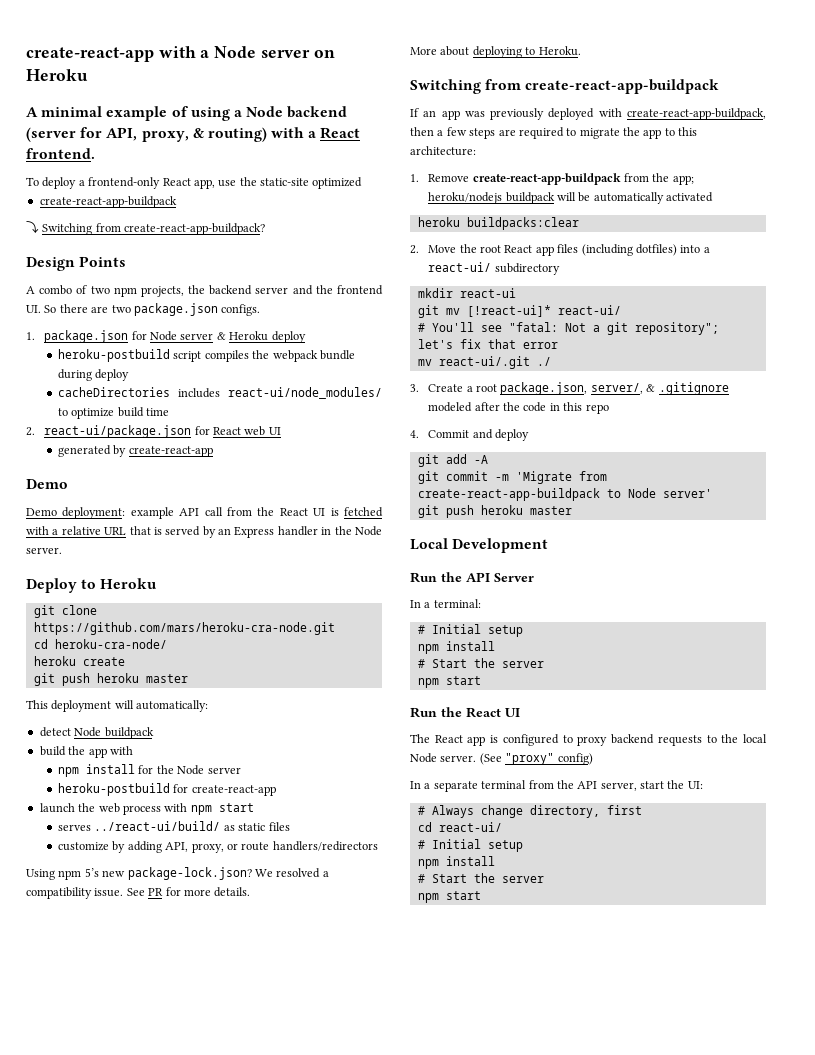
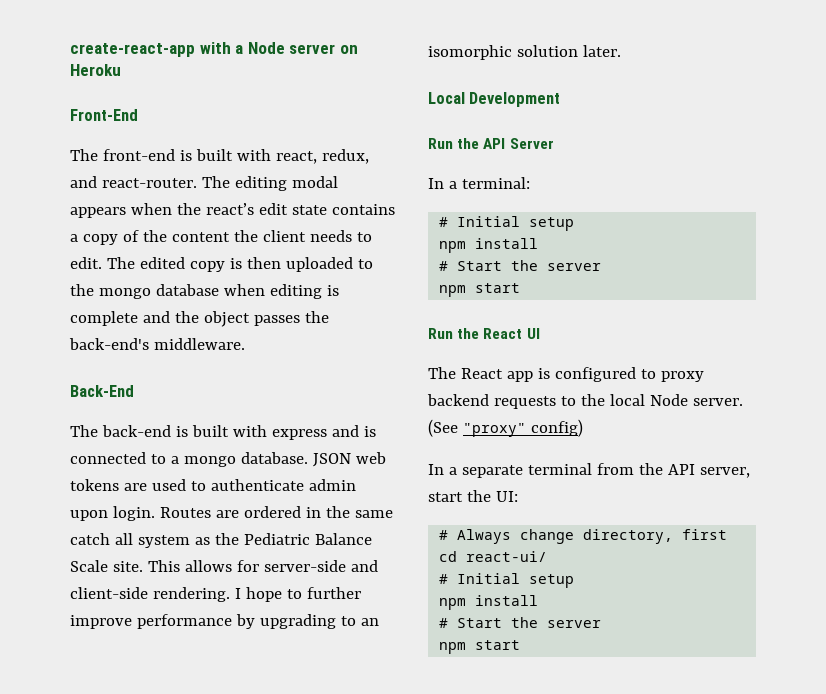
- A minimal example of using a Node backend (server for API, proxy, & routing) with a React frontend.
- To deploy a frontend-only React app, use the static-site optimized
- create-react-app-buildpack
- ⤵ Switching from create-react-app-buildpack?
- Design Points
- A combo of two npm projects, the backend server and the frontend UI. So there are two package.json configs.
- 1. package.json for Node server & Heroku deploy
- heroku-postbuild script compiles the webpack bundle during deploy
- cacheDirectories includes react-ui/node_modules/ to optimize build time
- 2. react-ui/package.json for React web UI
- generated by create-react-app
- Demo
- Demo deployment: example API call from the React UI is fetched with a relative URL that is served by an Express handler in the Node server.
- Deploy to Heroku
- git clone https://github.com/mars/heroku-cra-node.git
- cd heroku-cra-node/
- heroku create
- git push heroku master
- This deployment will automatically:
- detect Node buildpack
- build the app with
- npm install for the Node server
- heroku-postbuild for create-react-app
- launch the web process with npm start
- serves ../react-ui/build/ as static files
- customize by adding API, proxy, or route handlers/redirectors
- Using npm 5’s new package-lock.json? We resolved a compatibility issue. See PR for more details.
- More about deploying to Heroku.
- Switching from create-react-app-buildpack
- If an app was previously deployed with create-react-app-buildpack, then a few steps are required to migrate the app to this architecture:
- 1. Remove create-react-app-buildpack from the app; heroku/nodejs buildpack will be automatically activated
- heroku buildpacks:clear
- 2. Move the root React app files (including dotfiles) into a react-ui/ subdirectory
- mkdir react-ui
- git mv [!react-ui]* react-ui/
- # You'll see "fatal: Not a git repository"; let's fix that error
- mv react-ui/.git ./
- 3. Create a root package.json, server/, & .gitignore modeled after the code in this repo
- 4. Commit and deploy
- git add -A
- git commit -m 'Migrate from create-react-app-buildpack to Node server'
- git push heroku master
+ Front-End
+ The front-end is built with react, redux, and react-router. The editing modal appears when the react’s edit state contains a copy of the content the client needs to edit. The edited copy is then uploaded to the mongo database when editing is complete and the object passes the back-end's middleware.
+ Back-End
+ The back-end is built with express and is connected to a mongo database. JSON web tokens are used to authenticate admin upon login. Routes are ordered in the same catch all system as the Pediatric Balance Scale site. This allows for server-side and client-side rendering. I hope to further improve performance by upgrading to an isomorphic solution later.

